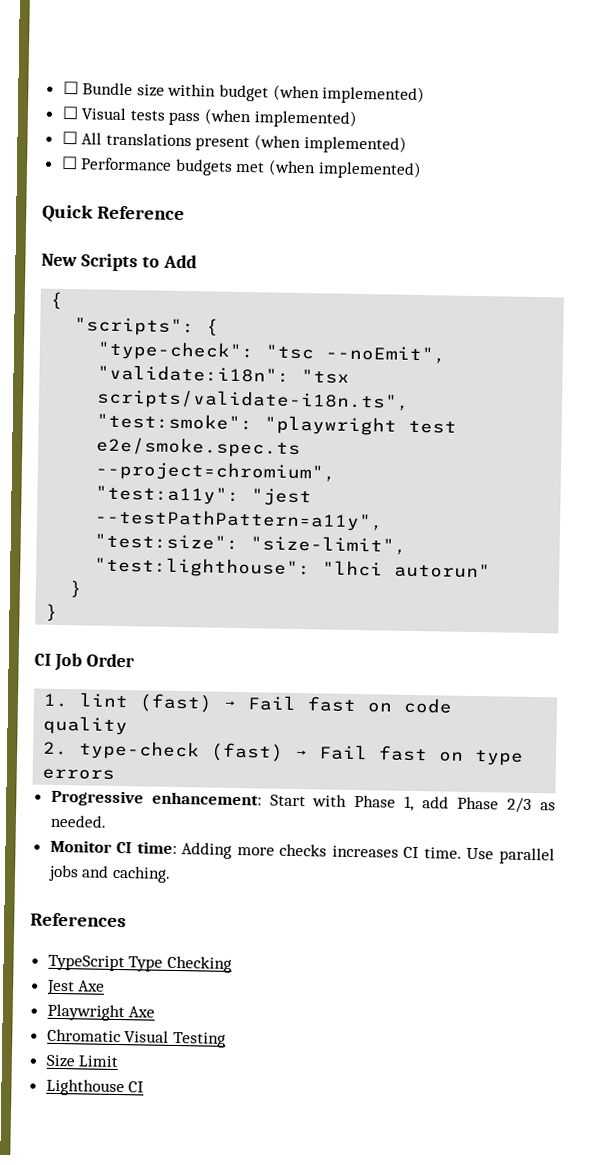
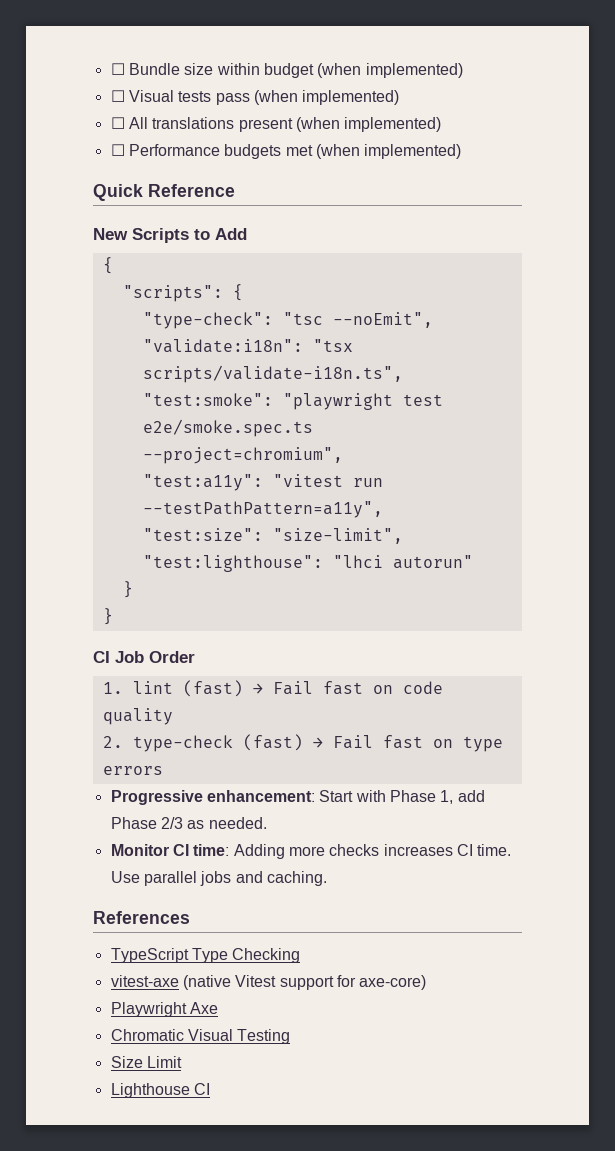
- "test:a11y": "jest --testPathPattern=a11y",
+ "test:a11y": "vitest run --testPathPattern=a11y",
- Jest Axe
+ vitest-axe (native Vitest support for axe-core)

